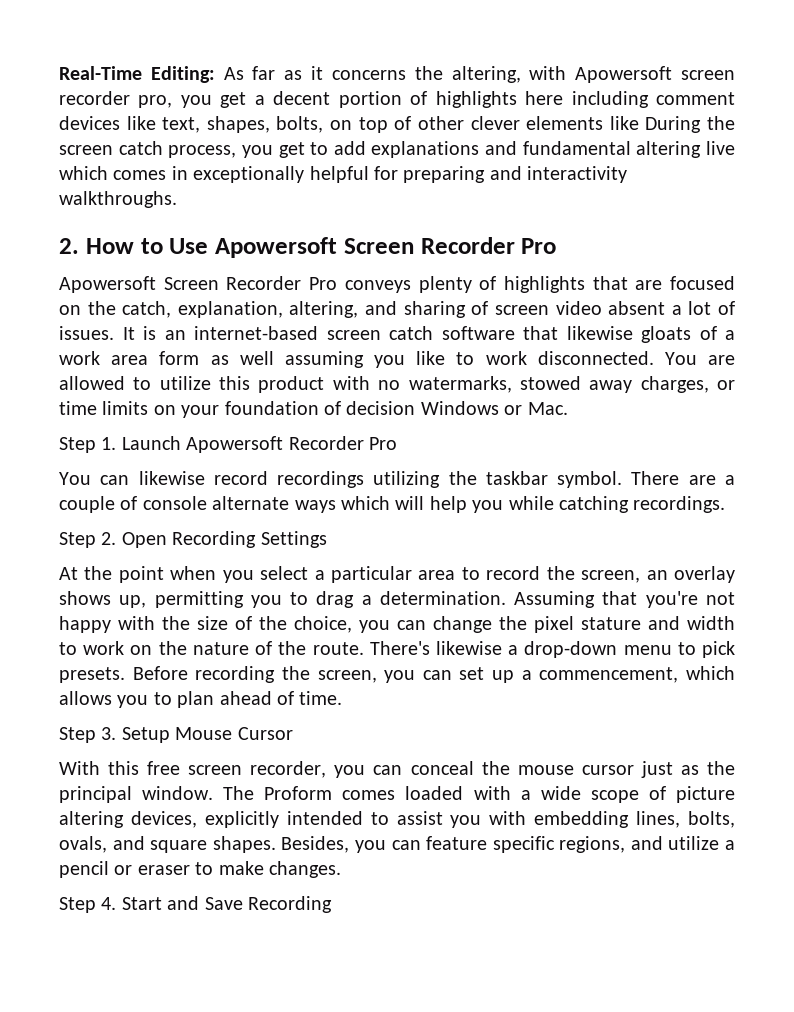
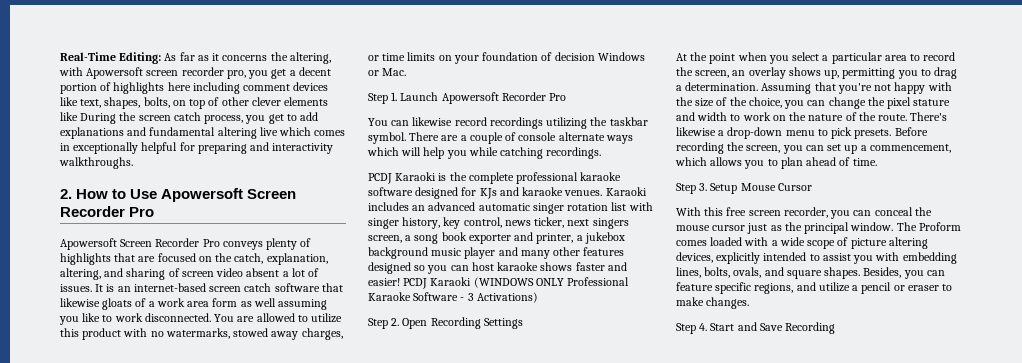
+ PCDJ Karaoki is the complete professional karaoke software designed for KJs and karaoke venues. Karaoki includes an advanced automatic singer rotation list with singer history, key control, news ticker, next singers screen, a song book exporter and printer, a jukebox background music player and many other features designed so you can host karaoke shows faster and easier! PCDJ Karaoki (WINDOWS ONLY Professional Karaoke Software - 3 Activations)

